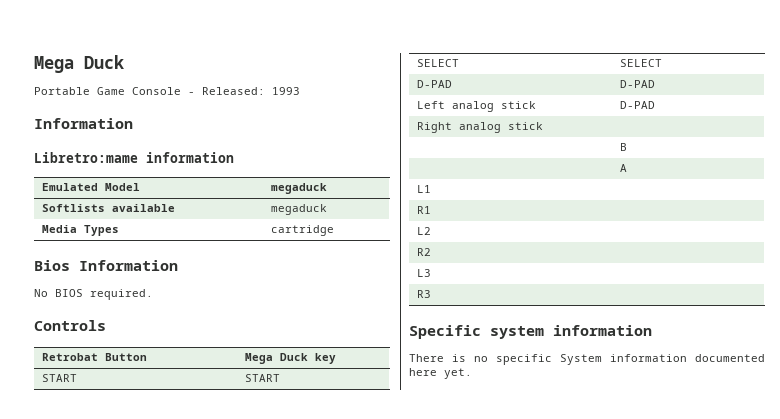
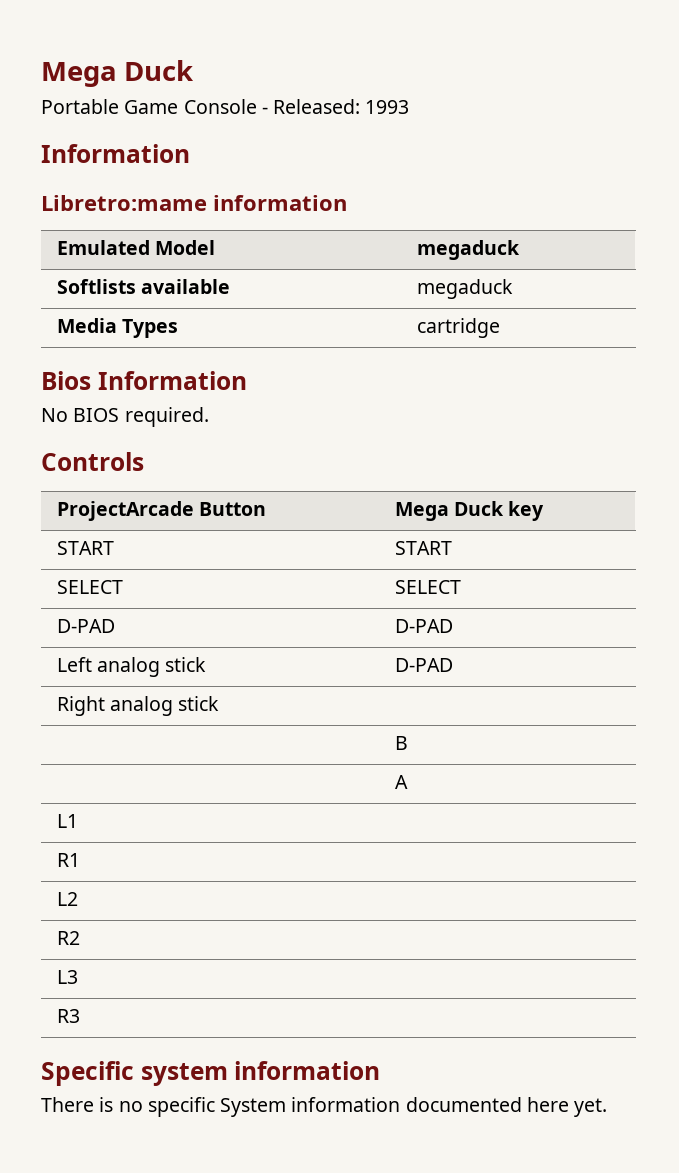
- Retrobat Button | Mega Duck key
+ ProjectArcade Button | Mega Duck key

